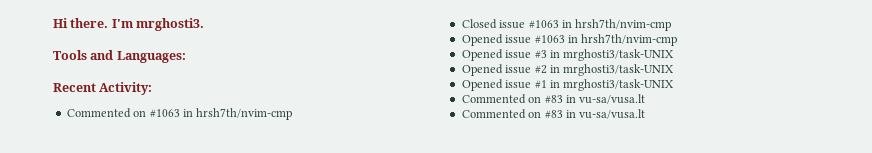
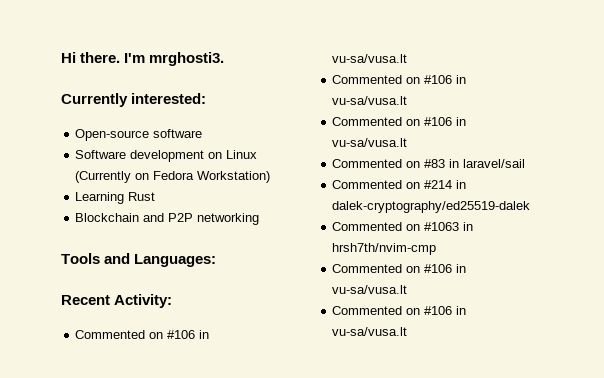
+ Currently interested:
+ Open-source software
+ Software development on Linux (Currently on Fedora Workstation)
+ Learning Rust
+ Blockchain and P2P networking
  Recent Activity:
+ Commented on #106 in vu-sa/vusa.lt
+ Commented on #106 in vu-sa/vusa.lt
+ Commented on #106 in vu-sa/vusa.lt
+ Commented on #83 in laravel/sail
+ Commented on #214 in dalek-cryptography/ed25519-dalek
  Commented on #1063 in hrsh7th/nvim-cmp
- Closed issue #1063 in hrsh7th/nvim-cmp
- Opened issue #1063 in hrsh7th/nvim-cmp
- Opened issue #3 in mrghosti3/task-UNIX
- Opened issue #2 in mrghosti3/task-UNIX
- Opened issue #1 in mrghosti3/task-UNIX
- Commented on #83 in vu-sa/vusa.lt
- Commented on #83 in vu-sa/vusa.lt
+ Commented on #106 in vu-sa/vusa.lt
+ Commented on #106 in vu-sa/vusa.lt

